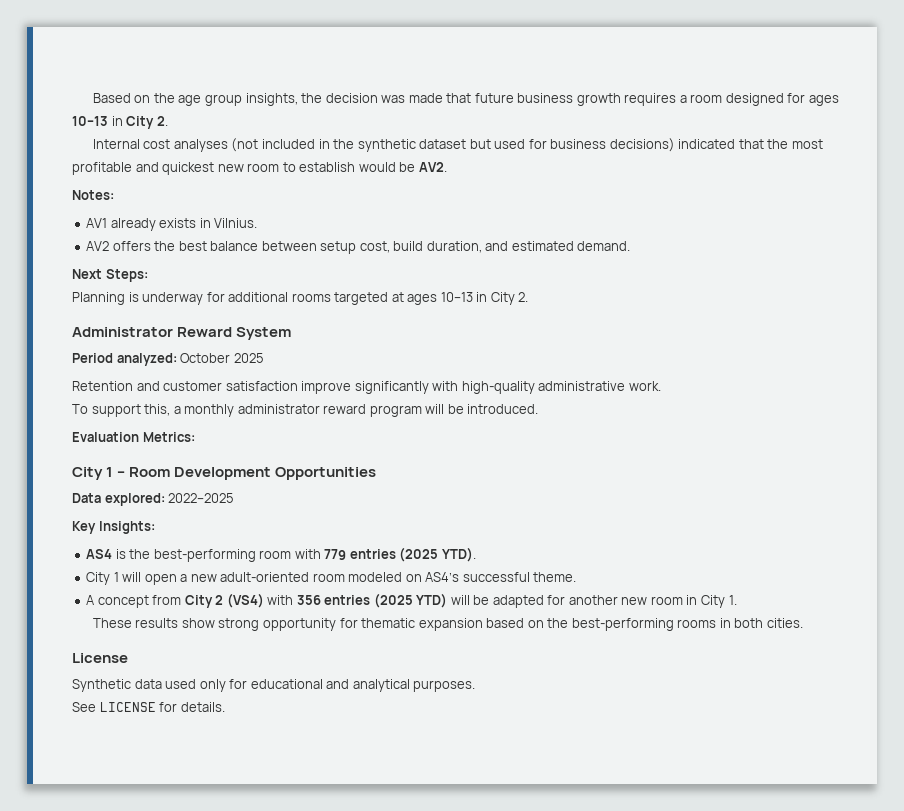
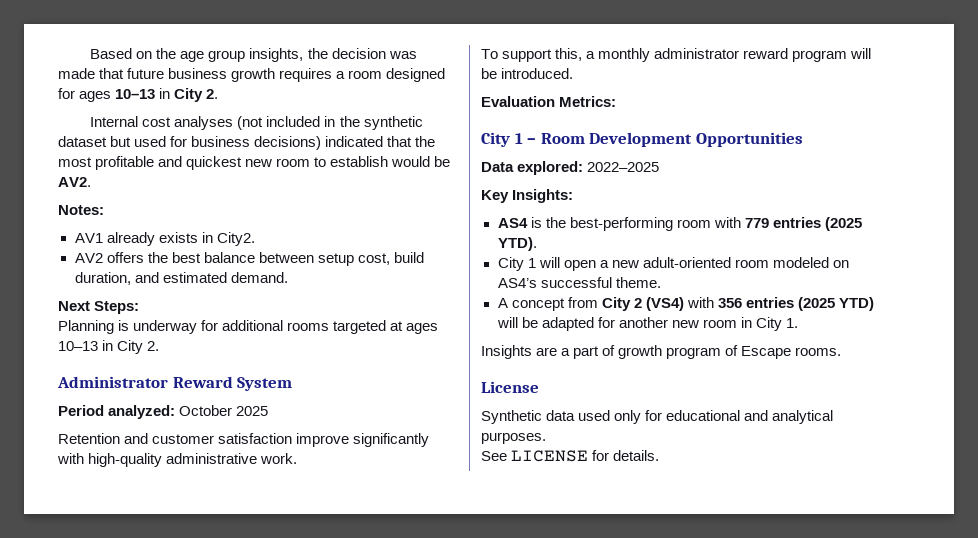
- AV1 already exists in Vilnius.
+ AV1 already exists in City2.
- These results show strong opportunity for thematic expansion based on the best-performing rooms in both cities.
+ Insights are a part of growth program of Escape rooms.

